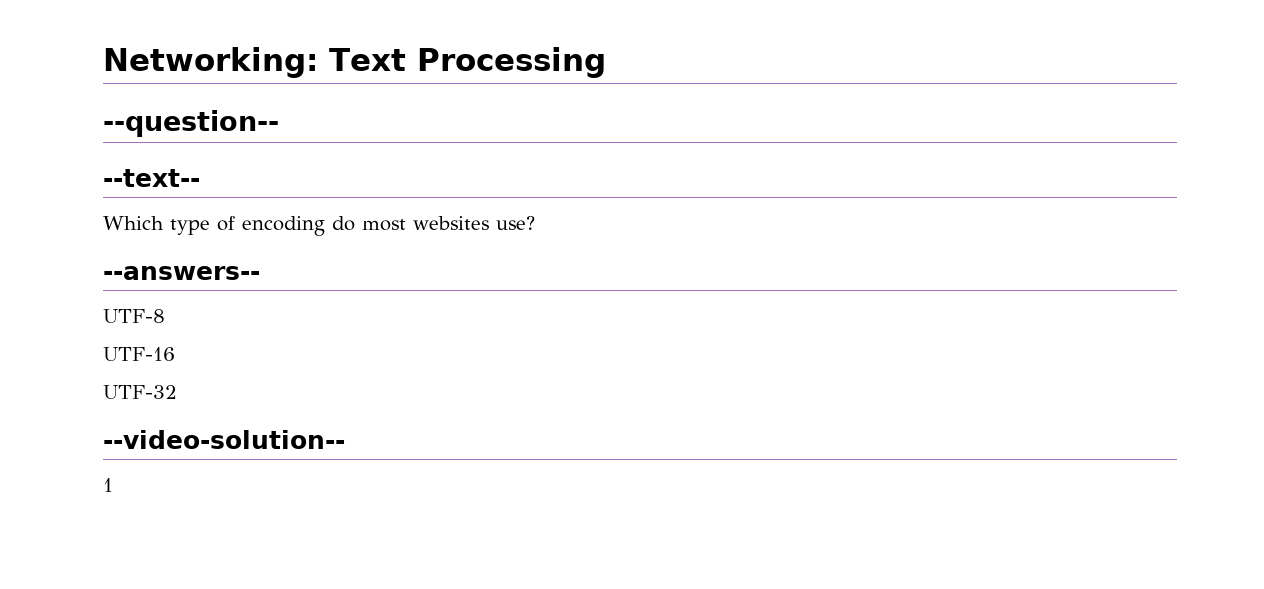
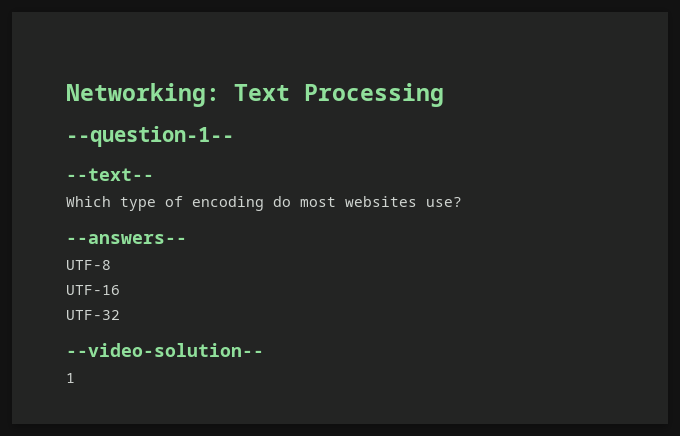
- --question--
+ --question-1--

